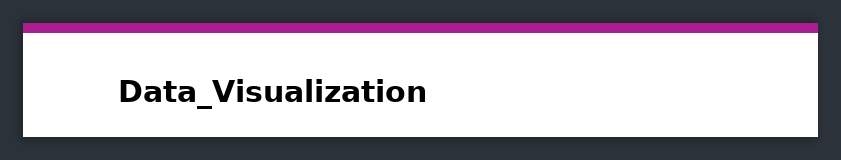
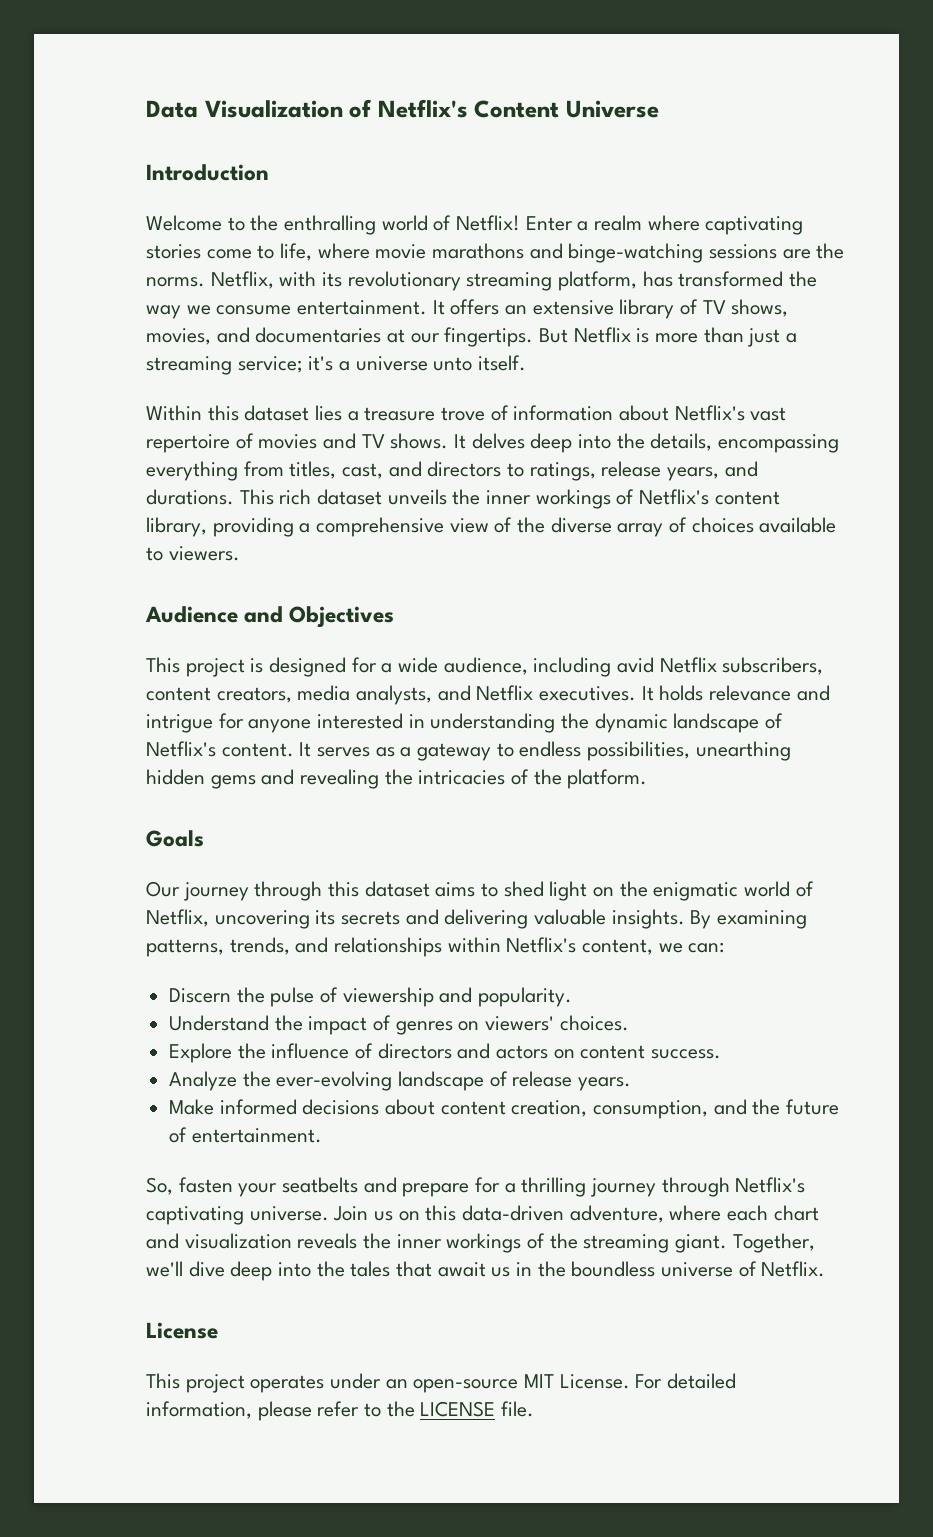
- Data_Visualization
+ Data Visualization of Netflix's Content Universe
+ Introduction
+ Welcome to the enthralling world of Netflix! Enter a realm where captivating stories come to life, where movie marathons and binge-watching sessions are the norms. Netflix, with its revolutionary streaming platform, has transformed the way we consume entertainment. It offers an extensive library of TV shows, movies, and documentaries at our fingertips. But Netflix is more than just a streaming service; it's a universe unto itself.
+ Within this dataset lies a treasure trove of information about Netflix's vast repertoire of movies and TV shows. It delves deep into the details, encompassing everything from titles, cast, and directors to ratings, release years, and durations. This rich dataset unveils the inner workings of Netflix's content library, providing a comprehensive view of the diverse array of choices available to viewers.
+ Audience and Objectives
+ This project is designed for a wide audience, including avid Netflix subscribers, content creators, media analysts, and Netflix executives. It holds relevance and intrigue for anyone interested in understanding the dynamic landscape of Netflix's content. It serves as a gateway to endless possibilities, unearthing hidden gems and revealing the intricacies of the platform.
+ Goals
+ Our journey through this dataset aims to shed light on the enigmatic world of Netflix, uncovering its secrets and delivering valuable insights. By examining patterns, trends, and relationships within Netflix's content, we can:
+ Discern the pulse of viewership and popularity.
+ Understand the impact of genres on viewers' choices.
+ Explore the influence of directors and actors on content success.
+ Analyze the ever-evolving landscape of release years.
+ Make informed decisions about content creation, consumption, and the future of entertainment.
+ So, fasten your seatbelts and prepare for a thrilling journey through Netflix's captivating universe. Join us on this data-driven adventure, where each chart and visualization reveals the inner workings of the streaming giant. Together, we'll dive deep into the tales that await us in the boundless universe of Netflix.
+ License
+ This project operates under an open-source MIT License. For detailed information, please refer to the LICENSE file.

